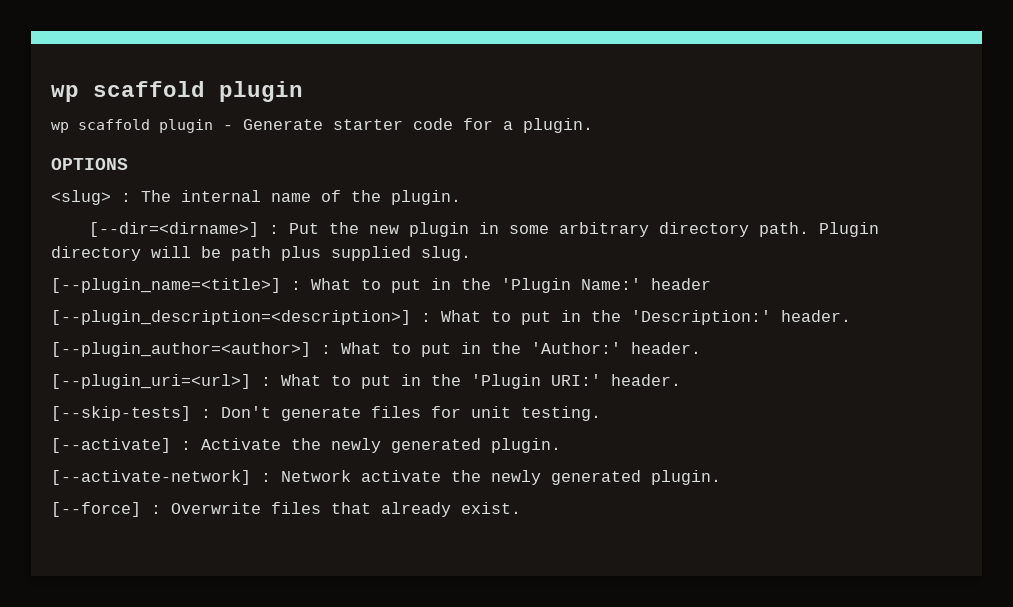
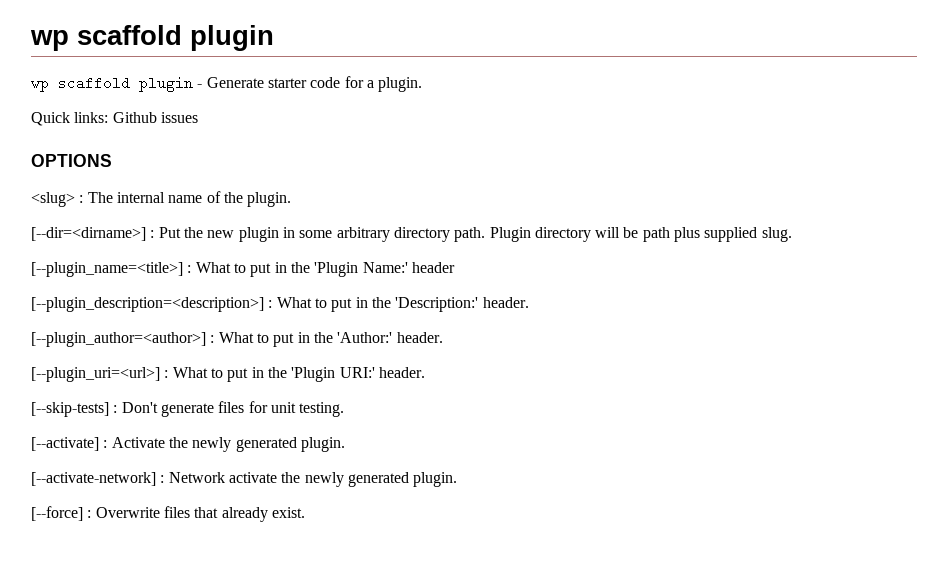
+ Quick links: Github issues

